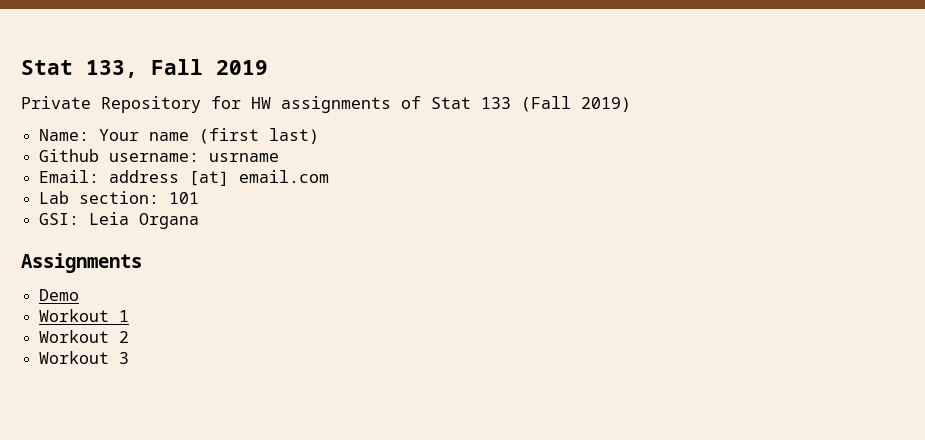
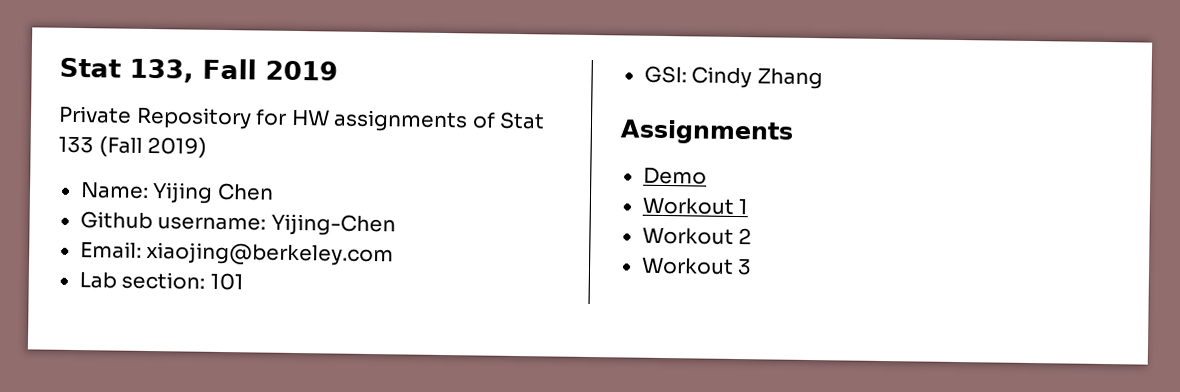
- Name: Your name (first last)
+ Name: Yijing Chen
- Github username: usrname
+ Github username: Yijing-Chen
- Email: address [at] email.com
+ Email: xiaojing@berkeley.com
- GSI: Leia Organa
+ GSI: Cindy Zhang

